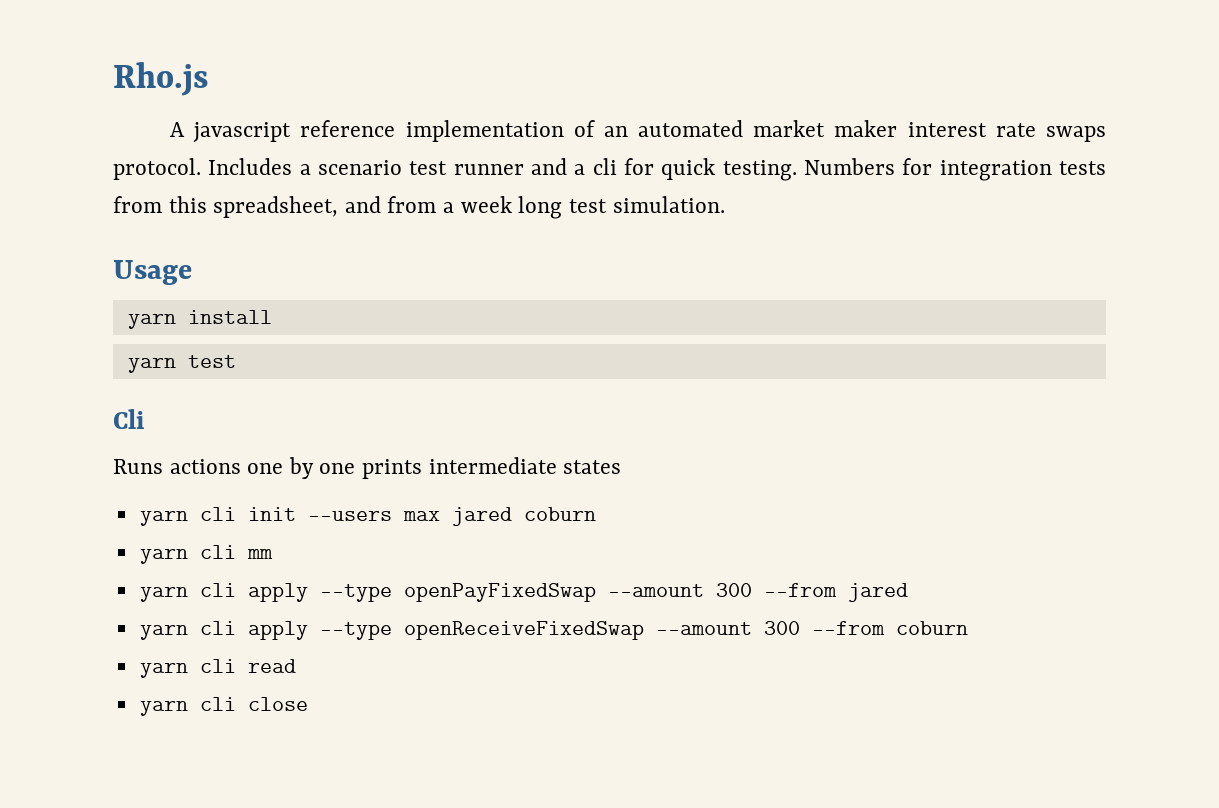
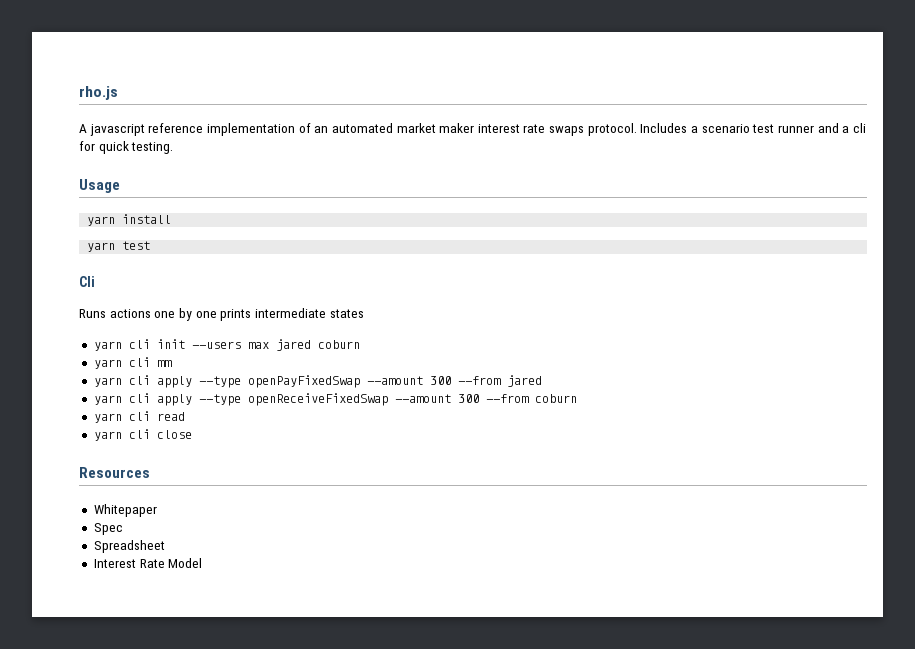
- Rho.js
+ rho.js
- Numbers for integration tests from this spreadsheet, and from a week long test simulation.
+ Resources
+ Whitepaper
+ Spec
+ Spreadsheet
+ Interest Rate Model

